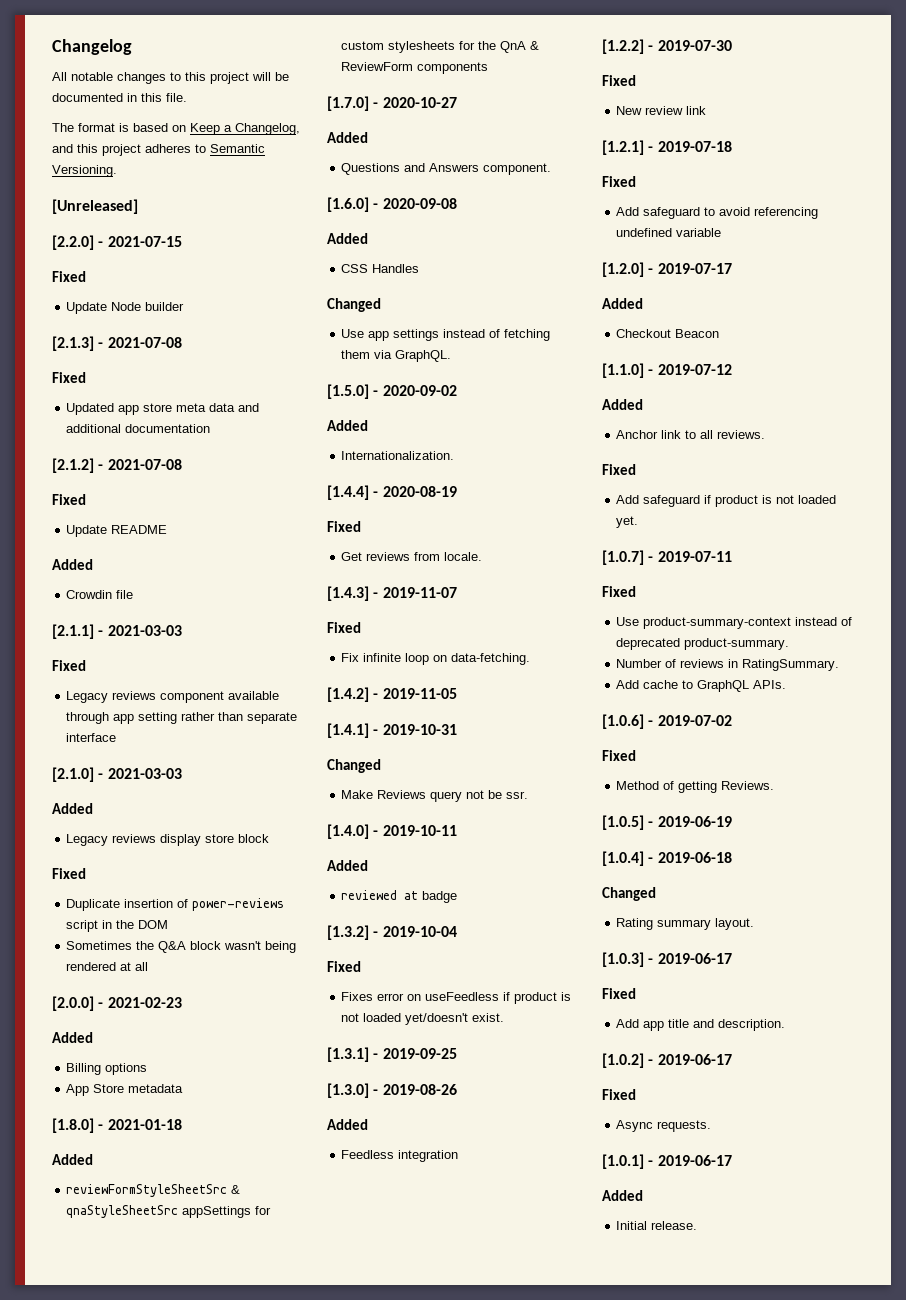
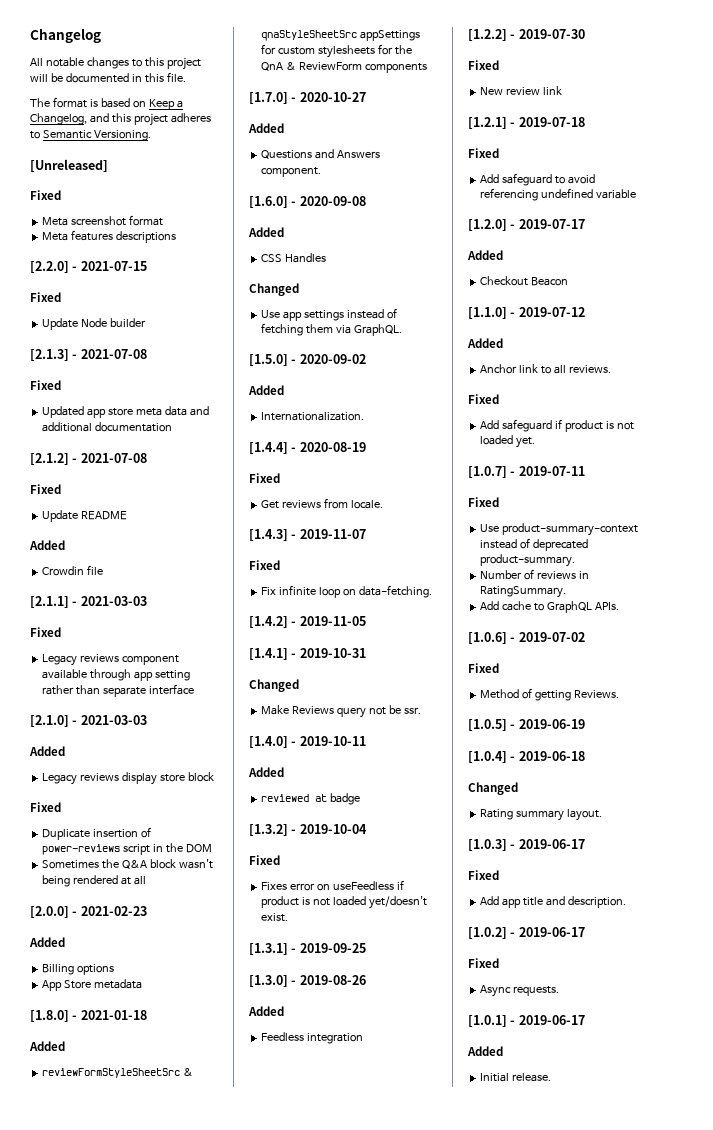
  [Unreleased]
+ Fixed
+ Meta screenshot format
+ Meta features descriptions

